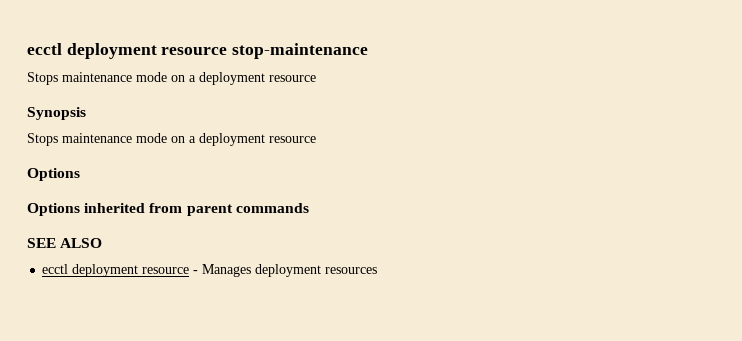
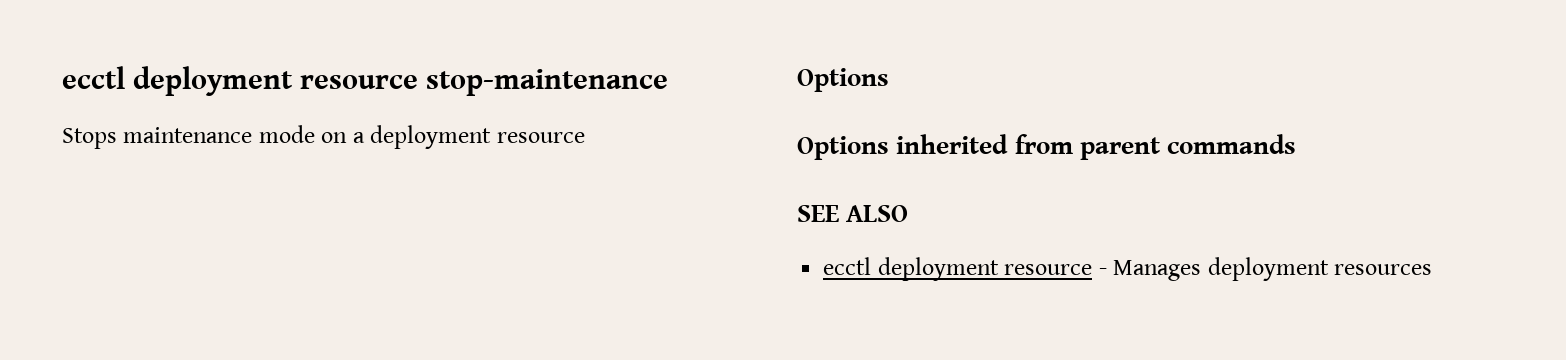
- Synopsis
- Stops maintenance mode on a deployment resource

